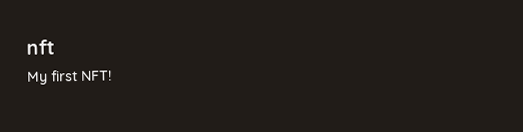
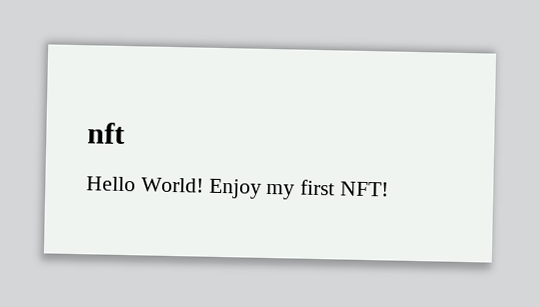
- My first NFT!
+ Hello World! Enjoy my first NFT!

